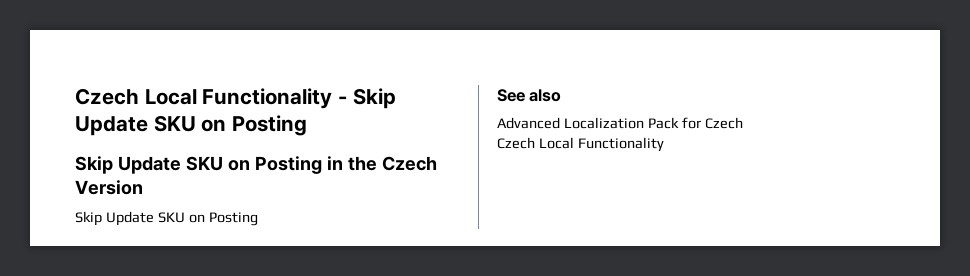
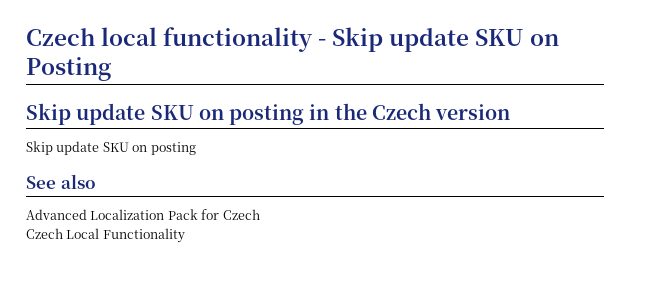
- Czech Local Functionality - Skip Update SKU on Posting
+ Czech local functionality - Skip update SKU on Posting
- Skip Update SKU on Posting in the Czech Version
- Skip Update SKU on Posting
+ Skip update SKU on posting in the Czech version
+ Skip update SKU on posting

